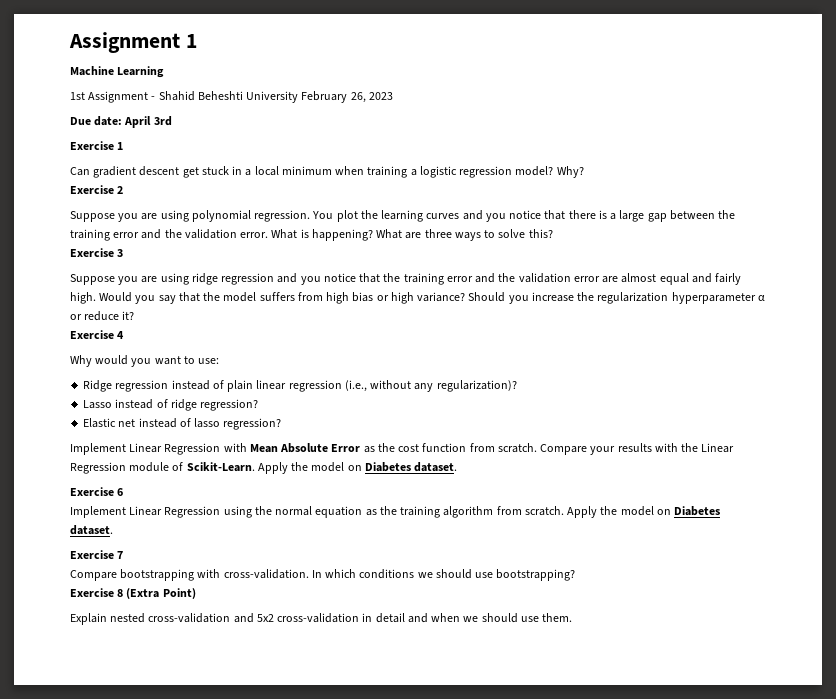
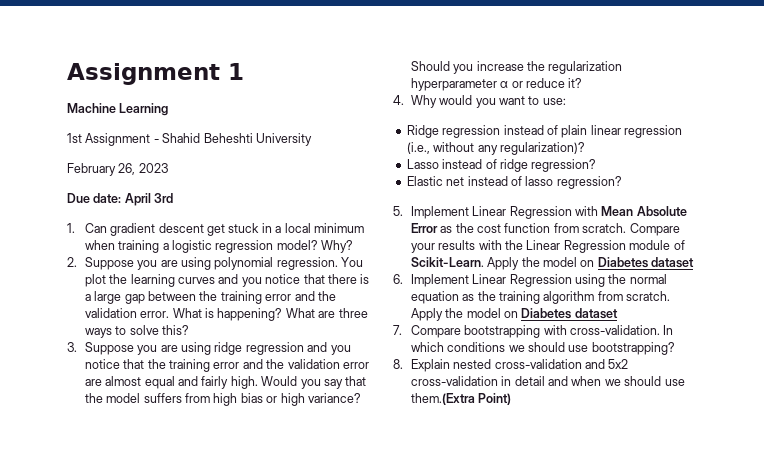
- 1st Assignment - Shahid Beheshti University February 26, 2023
+ 1st Assignment - Shahid Beheshti University
+ February 26, 2023
- Exercise 1
- Can gradient descent get stuck in a local minimum when training a logistic regression model?
+ 1. Can gradient descent get stuck in a local minimum when training a logistic regression model?
- Exercise 2
- Suppose you are using polynomial regression.
+ 2. Suppose you are using polynomial regression.
- Exercise 3
- Suppose you are using ridge regression and you notice that the training error and the validation error are almost equal and fairly high.
+ 3. Suppose you are using ridge regression and you notice that the training error and the validation error are almost equal and fairly high.
- Exercise 4
- Why would you want to use:
+ 4. Why would you want to use:
- Implement Linear Regression with Mean Absolute Error as the cost function from scratch.
+ 5. Implement Linear Regression with Mean Absolute Error as the cost function from scratch.
- Compare your results with the Linear Regression module of Scikit-Learn. Apply the model on Diabetes dataset.
- Exercise 6
- Implement Linear Regression using the normal equation as the training algorithm from scratch. Apply the model on Diabetes dataset.
- Exercise 7
- Compare bootstrapping with cross-validation.
+ Compare your results with the Linear Regression module of Scikit-Learn. Apply the model on Diabetes dataset
+ 6. Implement Linear Regression using the normal equation as the training algorithm from scratch. Apply the model on Diabetes dataset
+ 7. Compare bootstrapping with cross-validation.
- Exercise 8 (Extra Point)
- Explain nested cross-validation and 5x2 cross-validation in detail and when we should use them.
+ 8. Explain nested cross-validation and 5x2 cross-validation in detail and when we should use them.(Extra Point)

